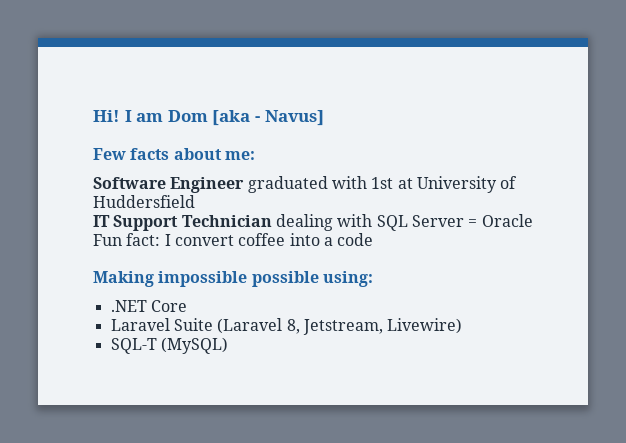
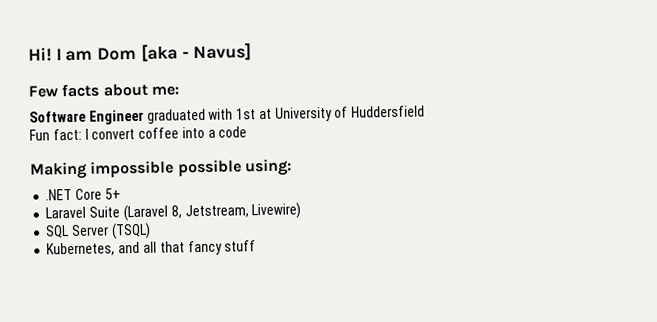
- IT Support Technician dealing with SQL Server = Oracle Fun fact: I convert coffee into a code
+ Fun fact: I convert coffee into a code
- .NET Core
+ .NET Core 5+
- SQL-T (MySQL)
+ SQL Server (TSQL)
+ Kubernetes, and all that fancy stuff

